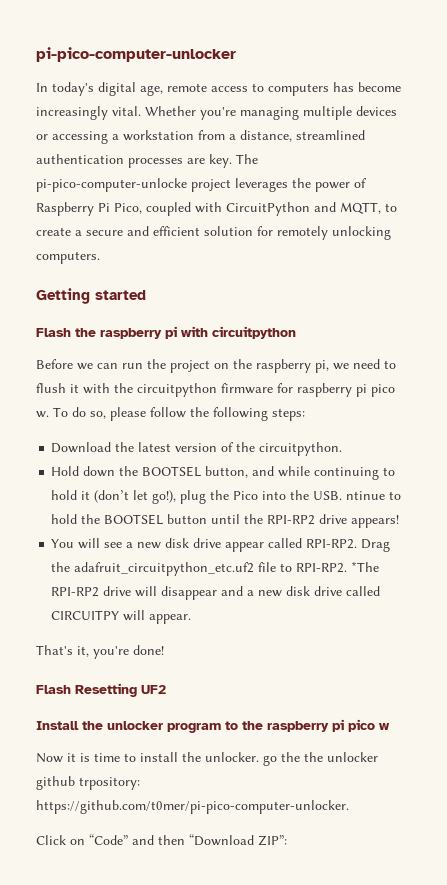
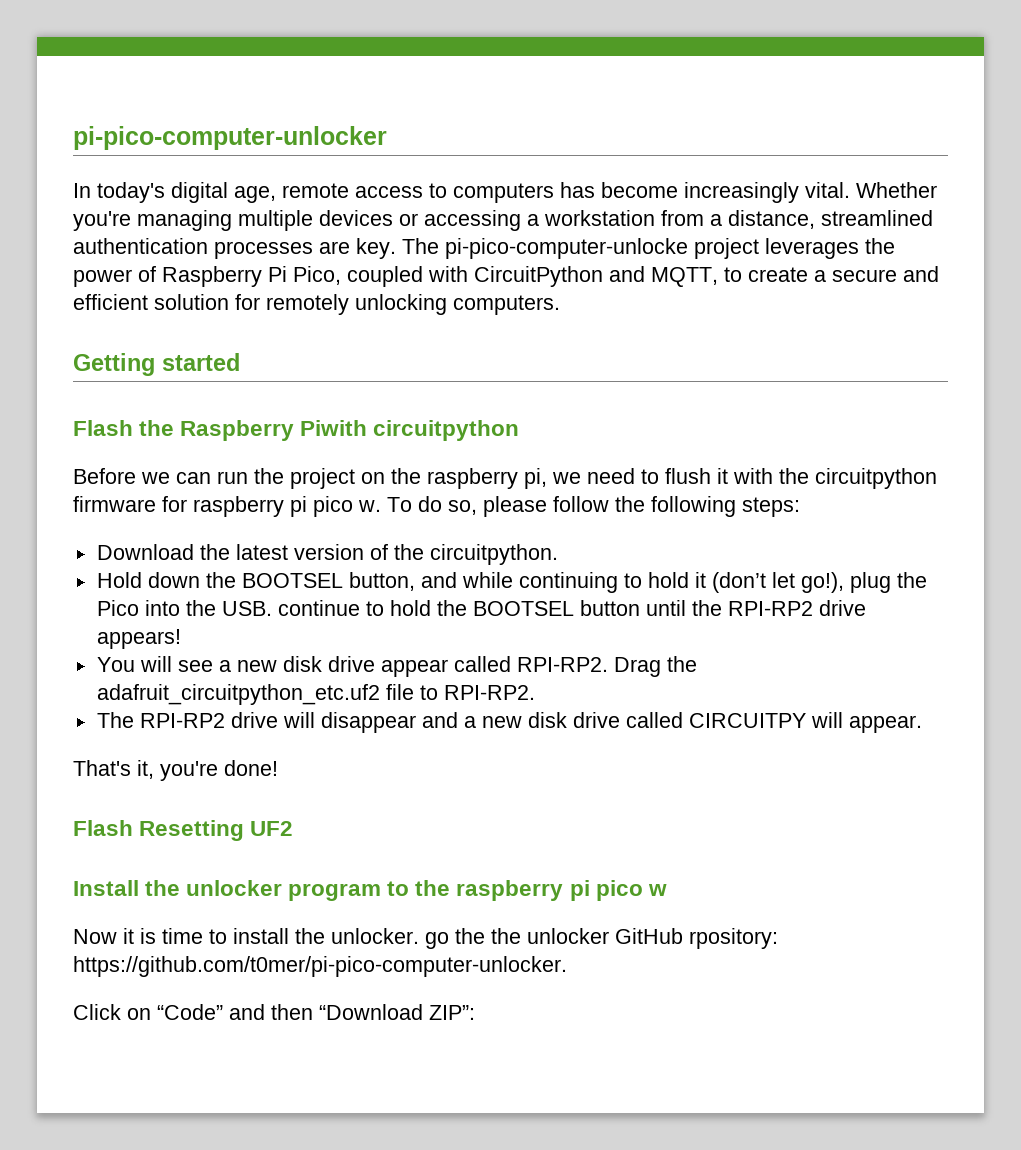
- Flash the raspberry pi with circuitpython
+ Flash the Raspberry Piwith circuitpython
- Hold down the BOOTSEL button, and while continuing to hold it (don’t let go!), plug the Pico into the USB. ntinue to hold the BOOTSEL button until the RPI-RP2 drive appears!
+ Hold down the BOOTSEL button, and while continuing to hold it (don’t let go!), plug the Pico into the USB. continue to hold the BOOTSEL button until the RPI-RP2 drive appears!
- Drag the adafruit_circuitpython_etc.uf2 file to RPI-RP2. *The RPI-RP2 drive will disappear and a new disk drive called CIRCUITPY will appear.
+ Drag the adafruit_circuitpython_etc.uf2 file to RPI-RP2.
+ The RPI-RP2 drive will disappear and a new disk drive called CIRCUITPY will appear.
- Now it is time to install the unlocker. go the the unlocker github trpository: https://github.com/t0mer/pi-pico-computer-unlocker.
+ Now it is time to install the unlocker. go the the unlocker GitHub rpository: https://github.com/t0mer/pi-pico-computer-unlocker.

